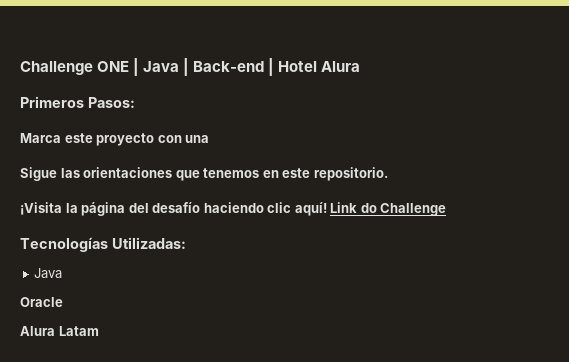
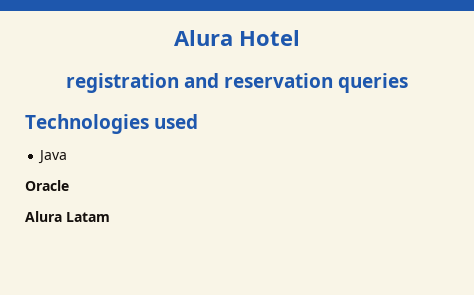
- Challenge ONE | Java | Back-end | Hotel Alura
- Primeros Pasos:
- Marca este proyecto con una
- Sigue las orientaciones que tenemos en este repositorio.
- ¡Visita la página del desafío haciendo clic aquí! Link do Challenge
- Tecnologías Utilizadas:
+ Alura Hotel
+ registration and reservation queries
+ Technologies used

